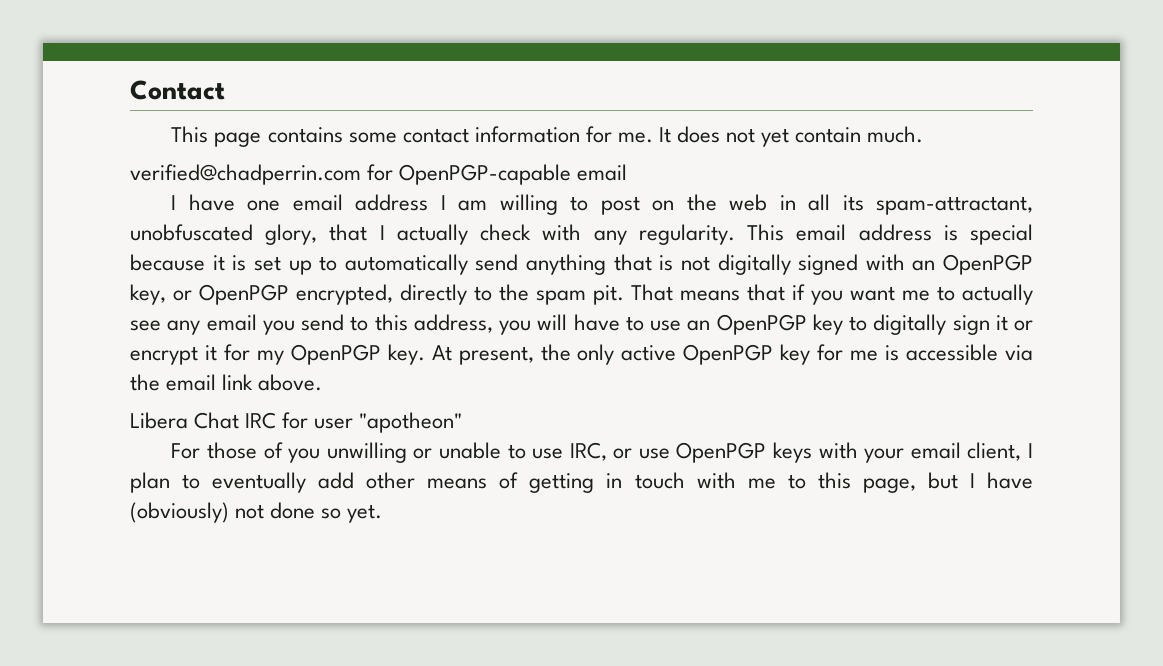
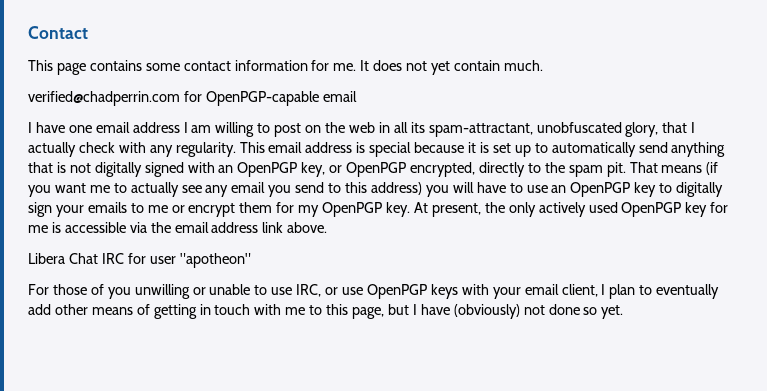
- That means that if you want me to actually see any email you send to this address, you will have to use an OpenPGP key to digitally sign it or encrypt it for my OpenPGP key.
+ That means (if you want me to actually see any email you send to this address) you will have to use an OpenPGP key to digitally sign your emails to me or encrypt them for my OpenPGP key.
- At present, the only active OpenPGP key for me is accessible via the email link above.
+ At present, the only actively used OpenPGP key for me is accessible via the email address link above.

